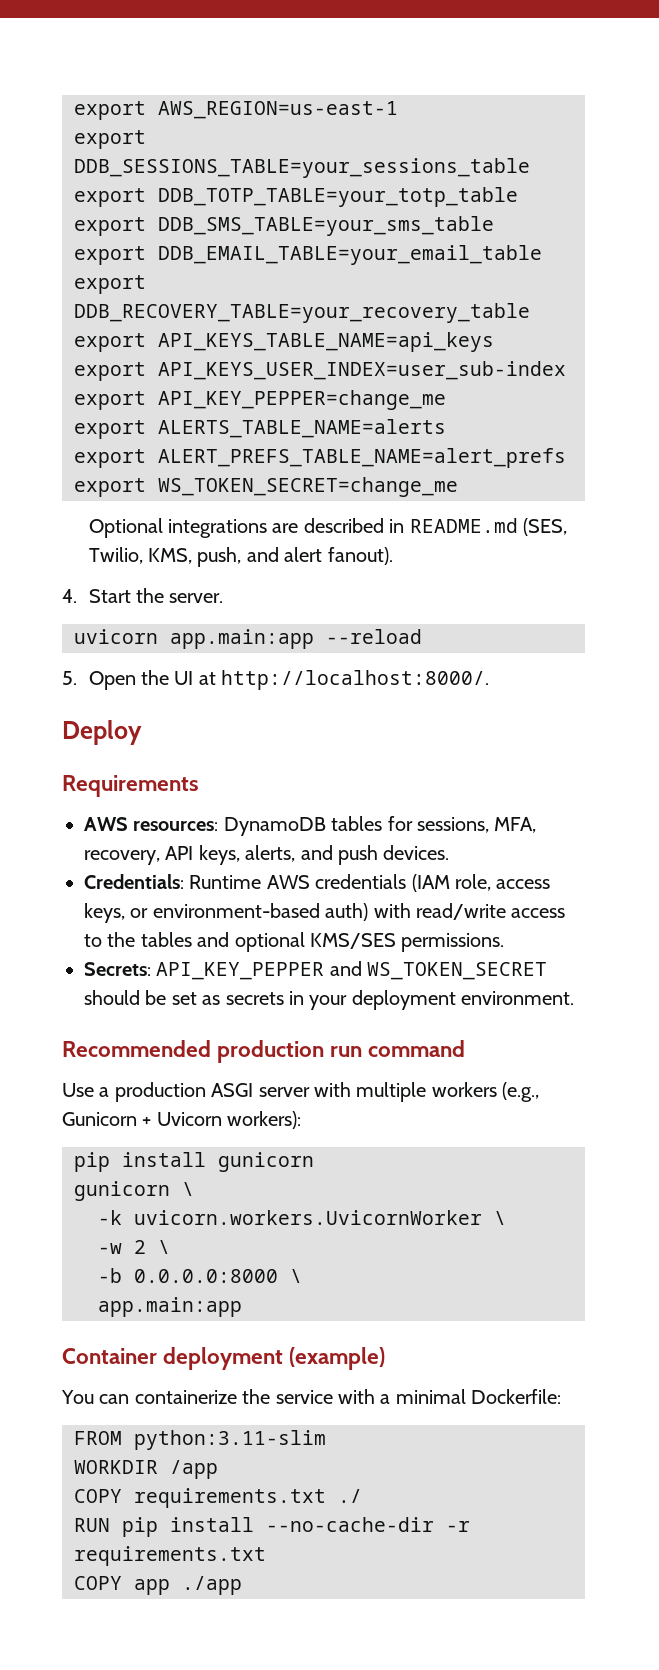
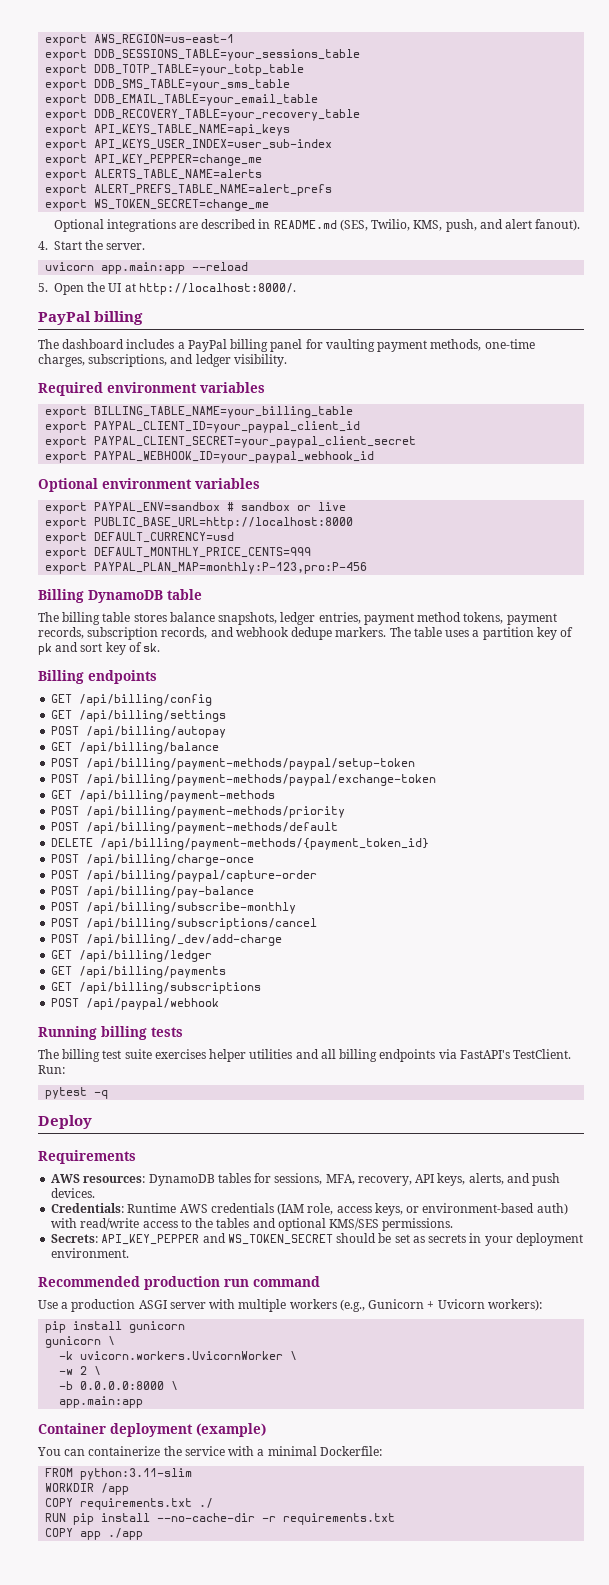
  5. Open the UI at http://localhost:8000/.
+ PayPal billing
+ The dashboard includes a PayPal billing panel for vaulting payment methods, one-time charges, subscriptions, and ledger visibility.
+ Required environment variables
+ export BILLING_TABLE_NAME=your_billing_table
+ export PAYPAL_CLIENT_ID=your_paypal_client_id
+ export PAYPAL_CLIENT_SECRET=your_paypal_client_secret
+ export PAYPAL_WEBHOOK_ID=your_paypal_webhook_id
+ Optional environment variables
+ export PAYPAL_ENV=sandbox # sandbox or live
+ export PUBLIC_BASE_URL=http://localhost:8000
+ export DEFAULT_CURRENCY=usd
+ export DEFAULT_MONTHLY_PRICE_CENTS=999
+ export PAYPAL_PLAN_MAP=monthly:P-123,pro:P-456
+ Billing DynamoDB table
+ The billing table stores balance snapshots, ledger entries, payment method tokens, payment records, subscription records, and webhook dedupe markers. The table uses a partition key of pk and sort key of sk.
+ Billing endpoints
+ GET /api/billing/config
+ GET /api/billing/settings
+ POST /api/billing/autopay
+ GET /api/billing/balance
+ POST /api/billing/payment-methods/paypal/setup-token
+ POST /api/billing/payment-methods/paypal/exchange-token
+ GET /api/billing/payment-methods
+ POST /api/billing/payment-methods/priority
+ POST /api/billing/payment-methods/default
+ DELETE /api/billing/payment-methods/{payment_token_id}
+ POST /api/billing/charge-once
+ POST /api/billing/paypal/capture-order
+ POST /api/billing/pay-balance
+ POST /api/billing/subscribe-monthly
+ POST /api/billing/subscriptions/cancel
+ POST /api/billing/_dev/add-charge
+ GET /api/billing/ledger
+ GET /api/billing/payments
+ GET /api/billing/subscriptions
+ POST /api/paypal/webhook
+ Running billing tests
+ The billing test suite exercises helper utilities and all billing endpoints via FastAPI's TestClient. Run:
+ pytest -q

